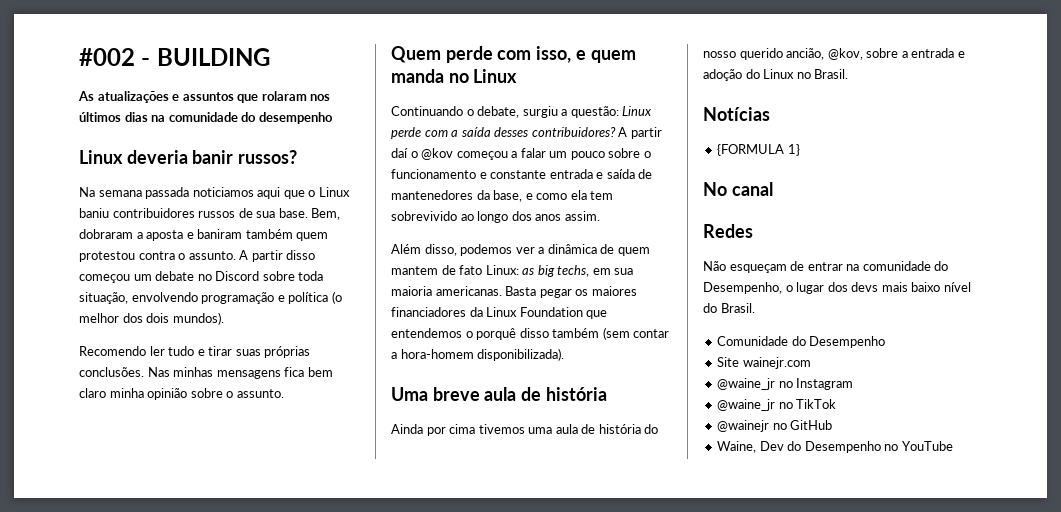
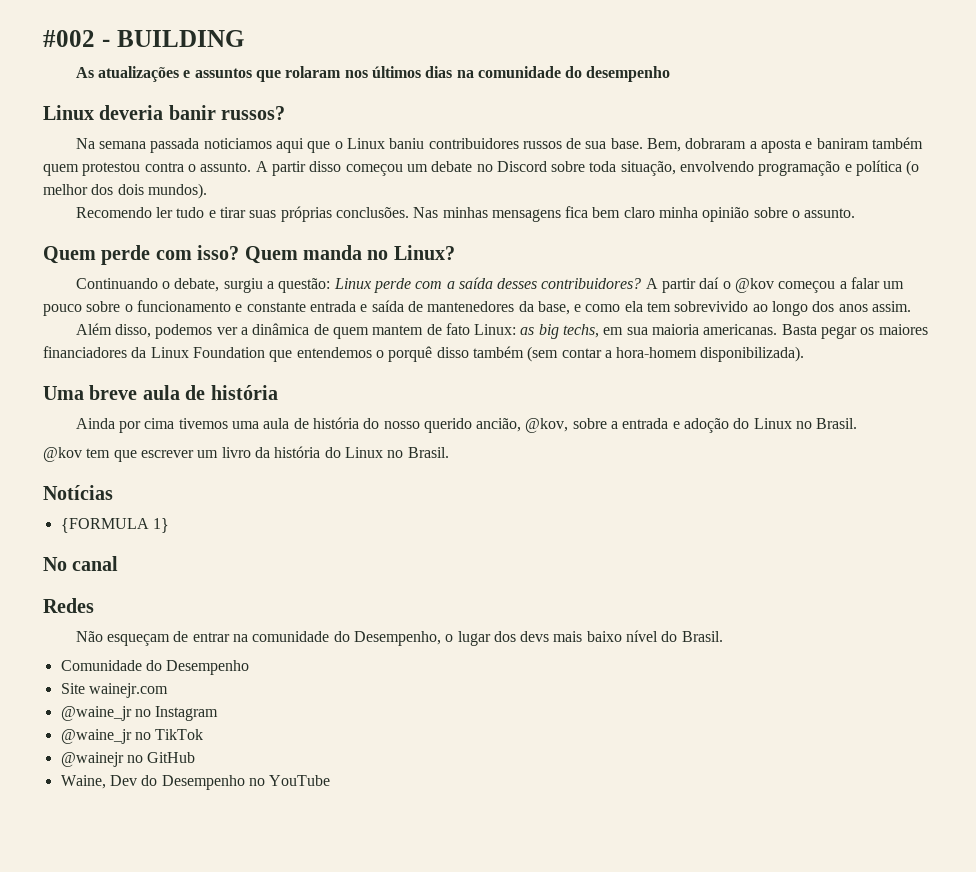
- Quem perde com isso, e quem manda no Linux
+ Quem perde com isso? Quem manda no Linux?
+ @kov tem que escrever um livro da história do Linux no Brasil.

